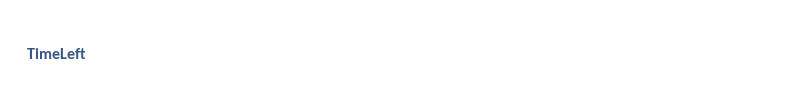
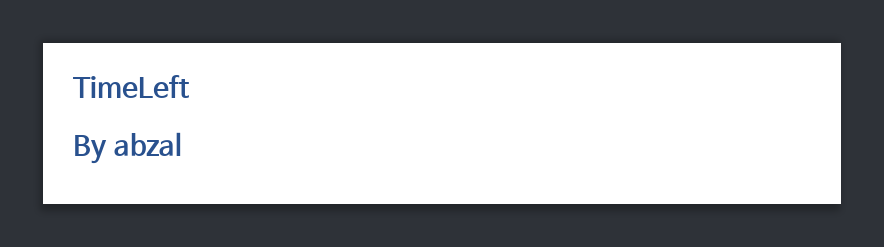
+ By abzal

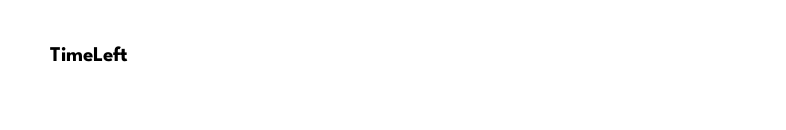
- By abzal

